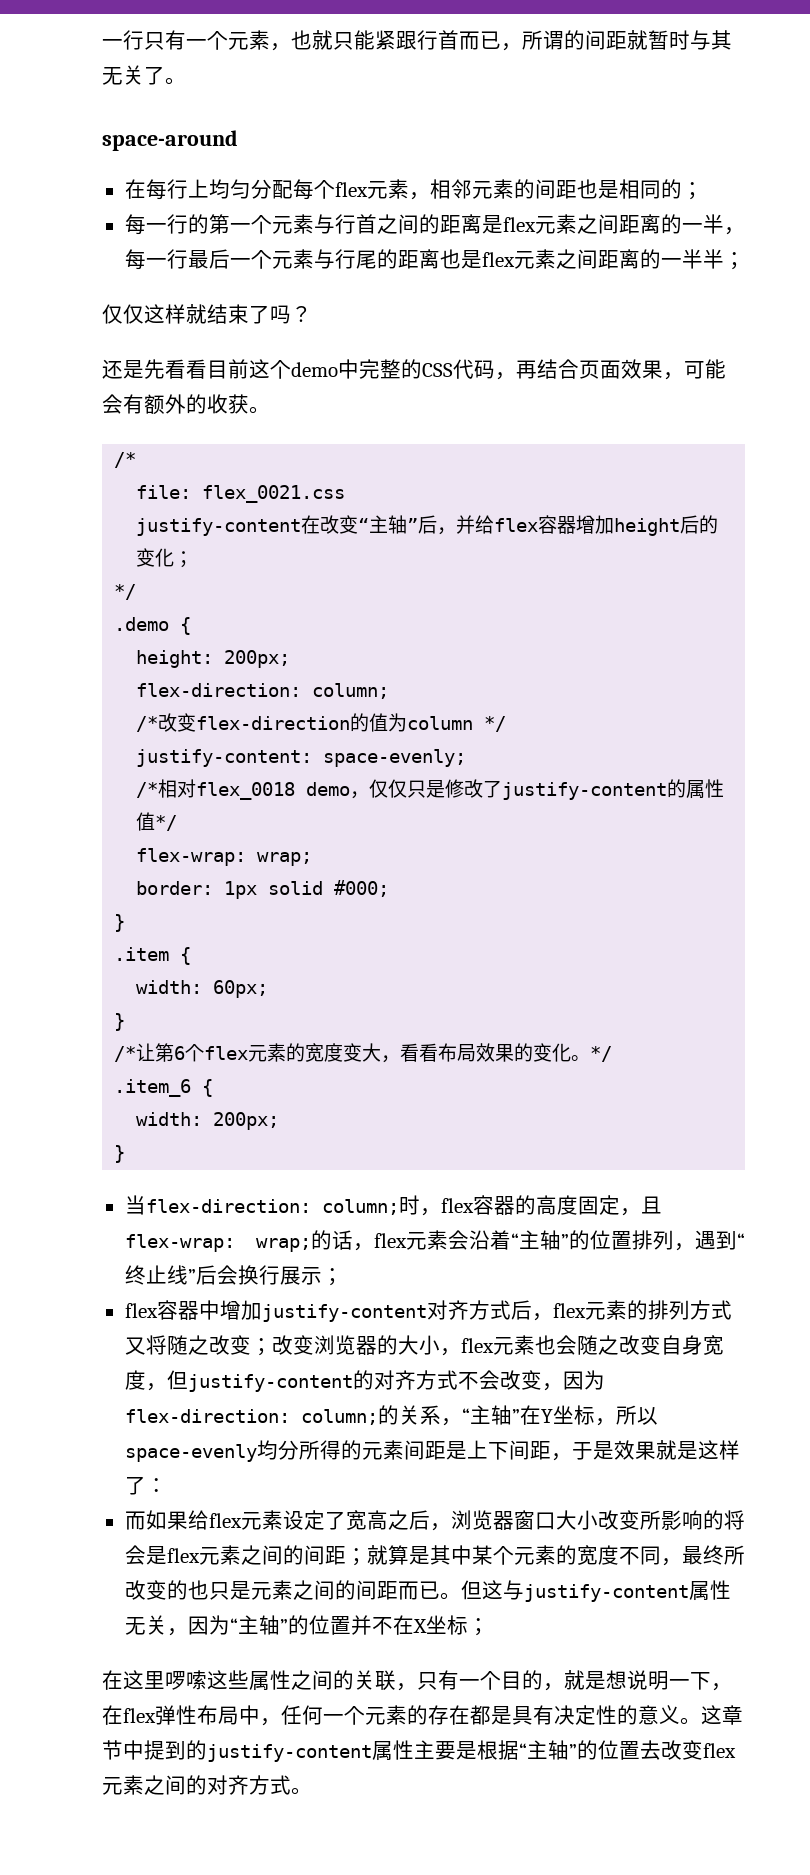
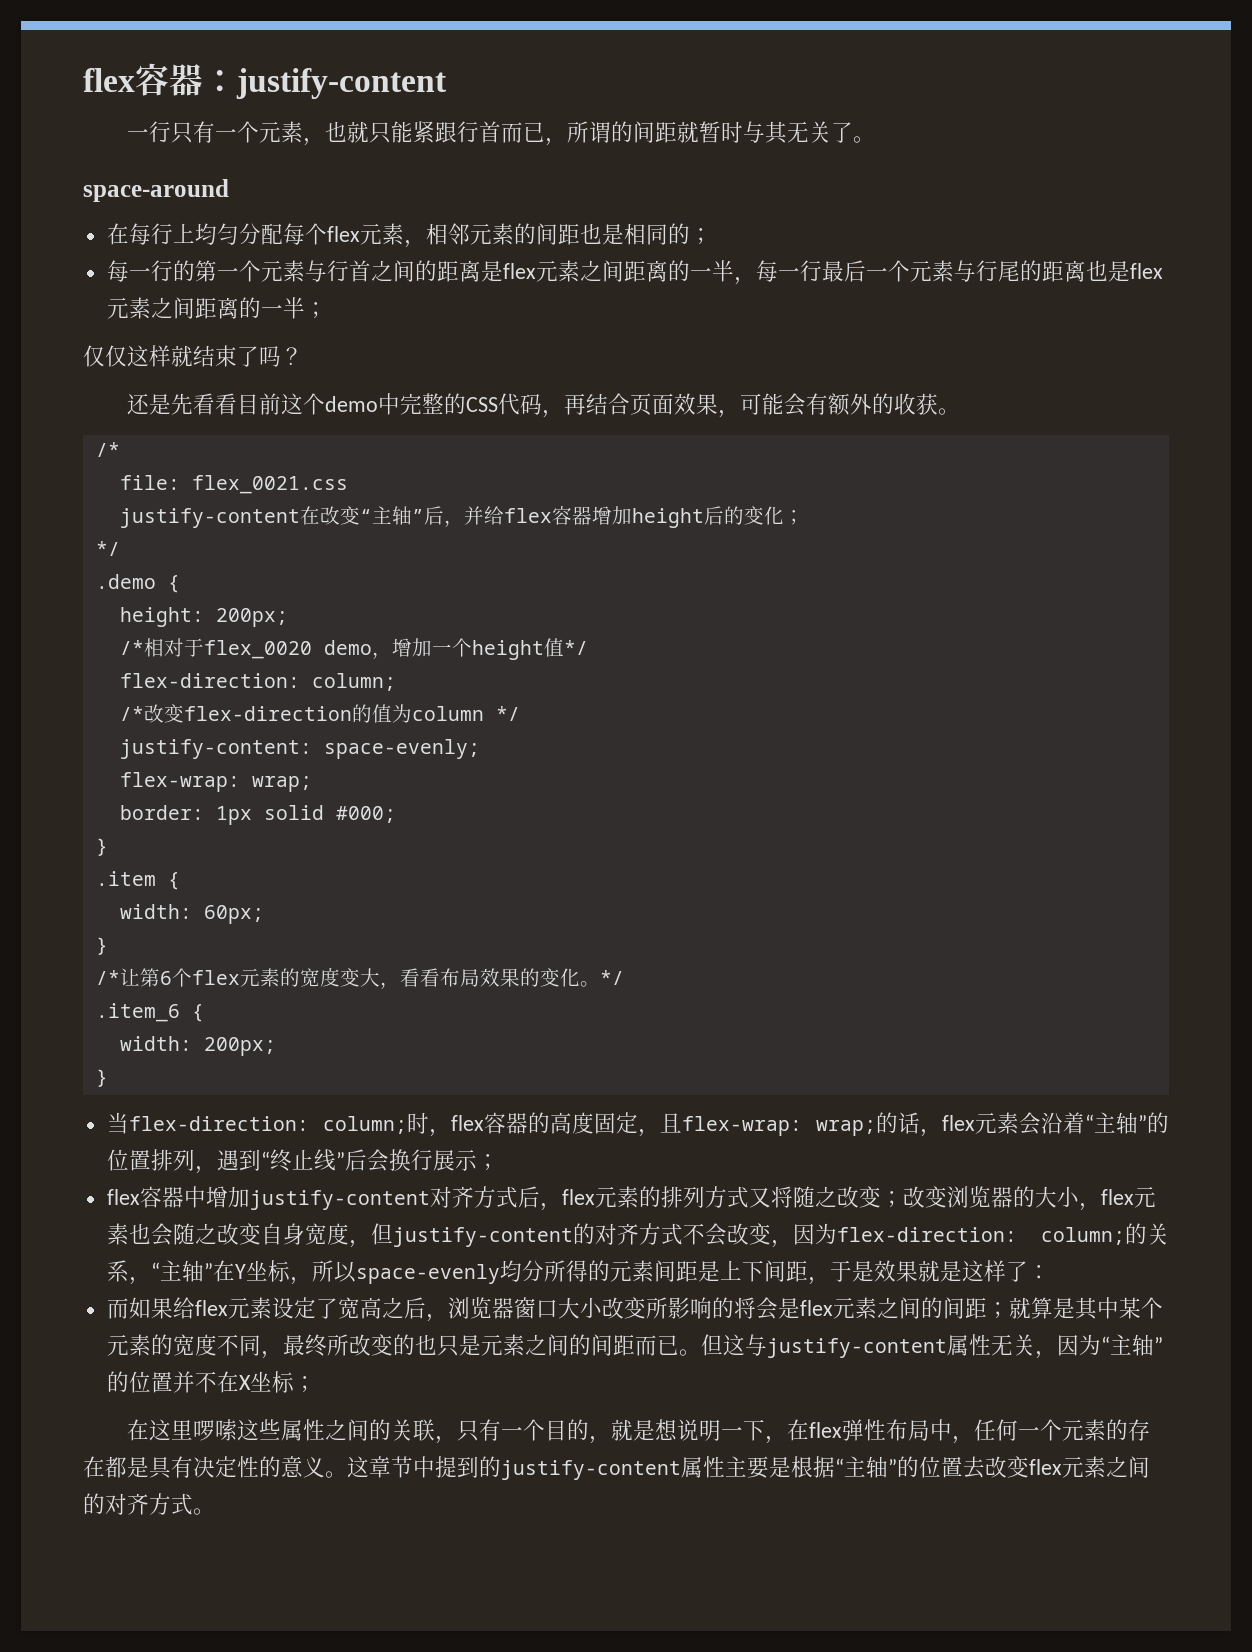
+ flex容器：justify-content
- 每一行的第一个元素与行首之间的距离是flex元素之间距离的一半，每一行最后一个元素与行尾的距离也是flex元素之间距离的一半半；
+ 每一行的第一个元素与行首之间的距离是flex元素之间距离的一半，每一行最后一个元素与行尾的距离也是flex元素之间距离的一半；
+ /*相对于flex_0020 demo，增加一个height值*/
- /*相对flex_0018 demo，仅仅只是修改了justify-content的属性值*/

